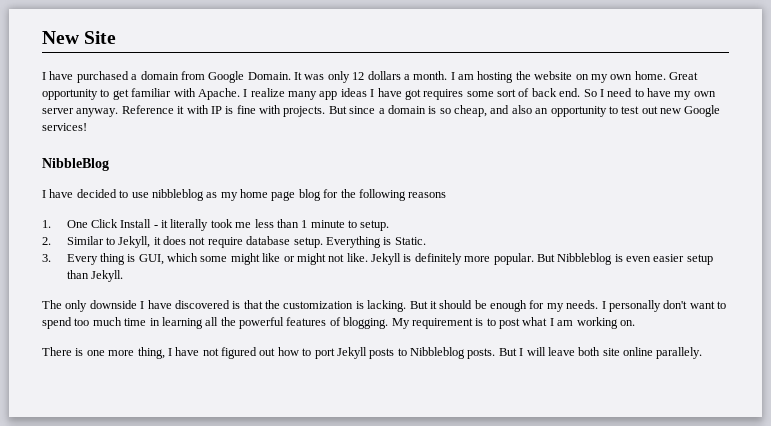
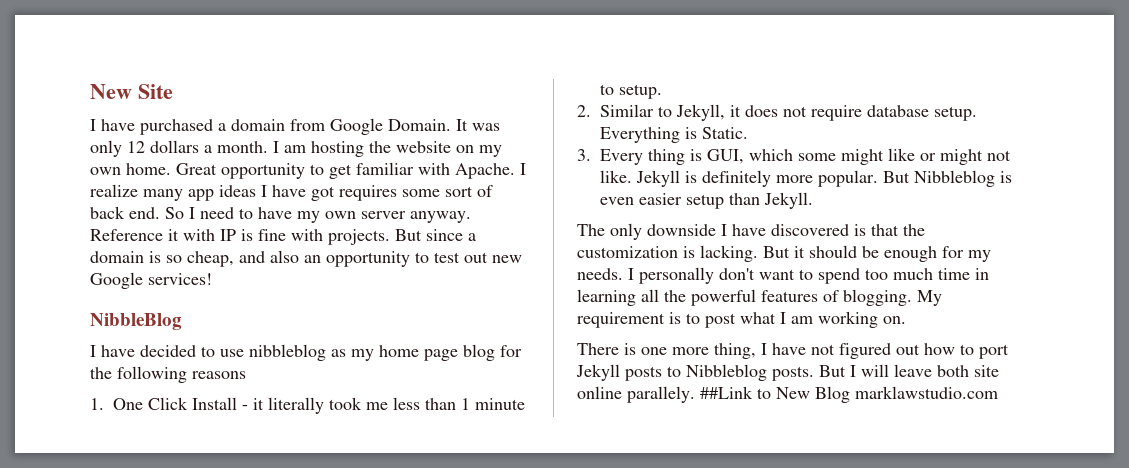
+ ##Link to New Blog marklawstudio.com

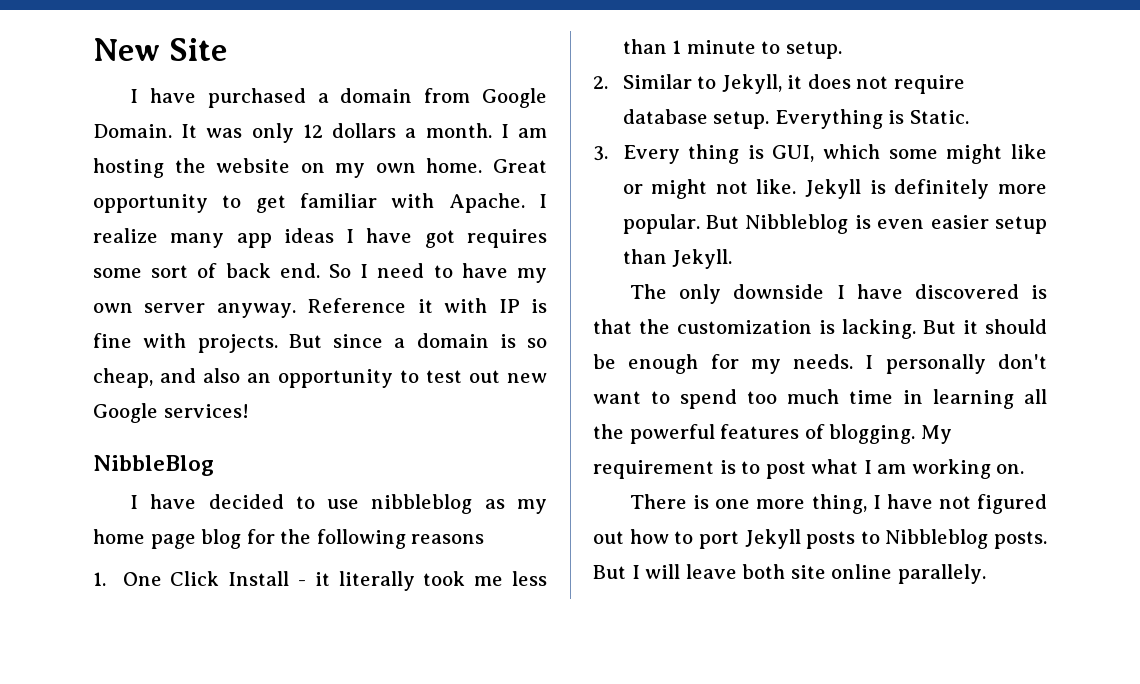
- ##Link to New Blog marklawstudio.com

